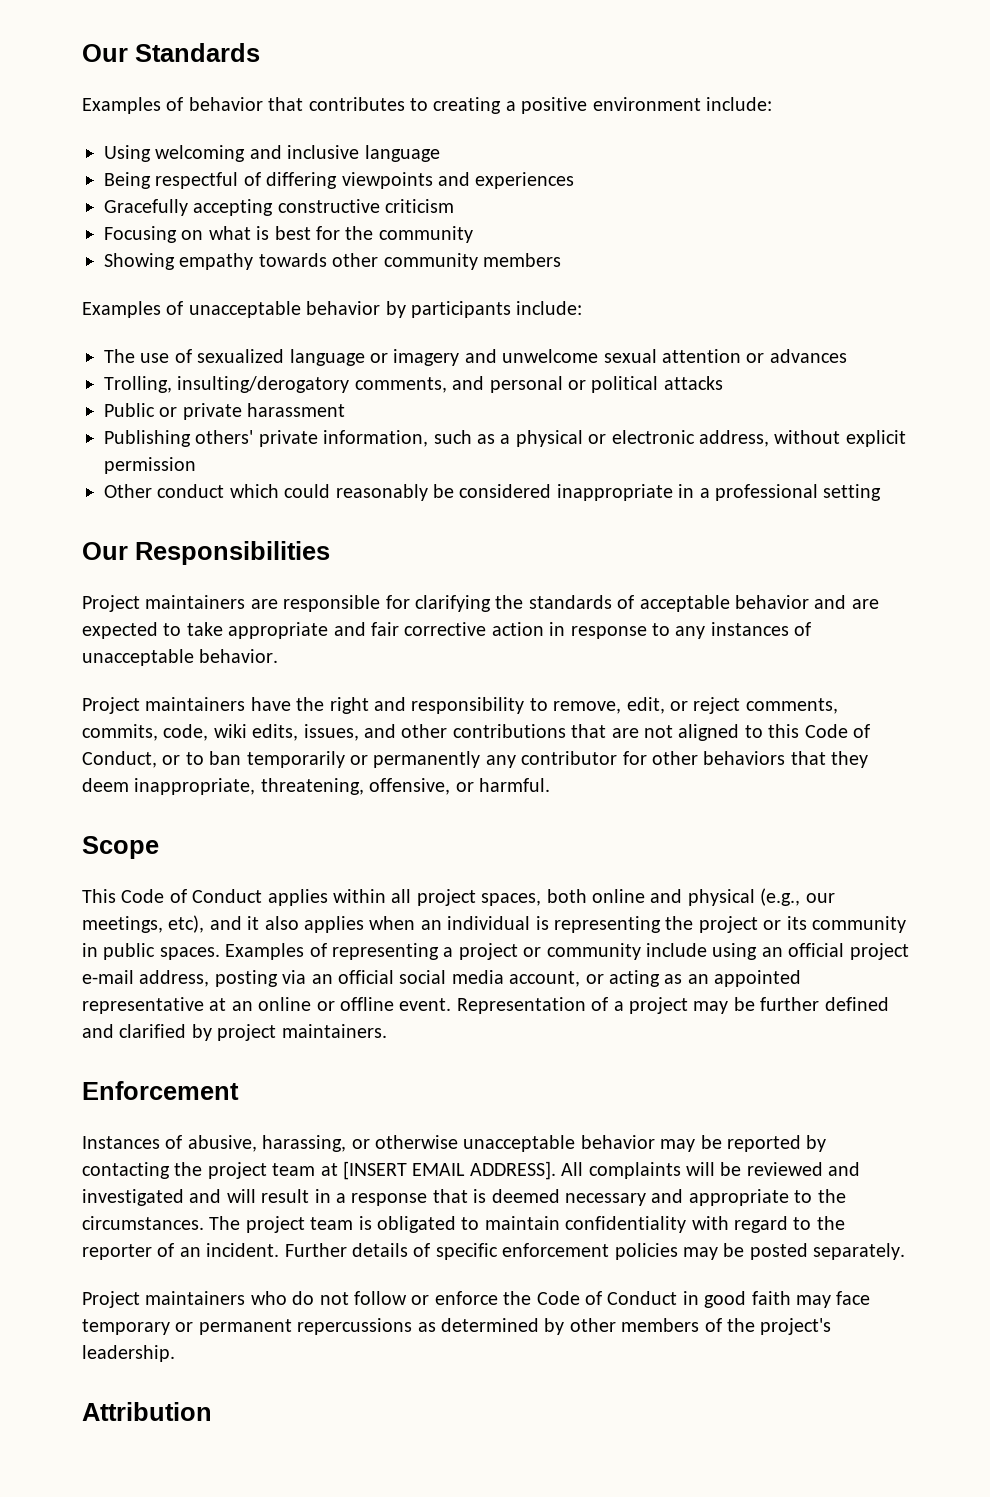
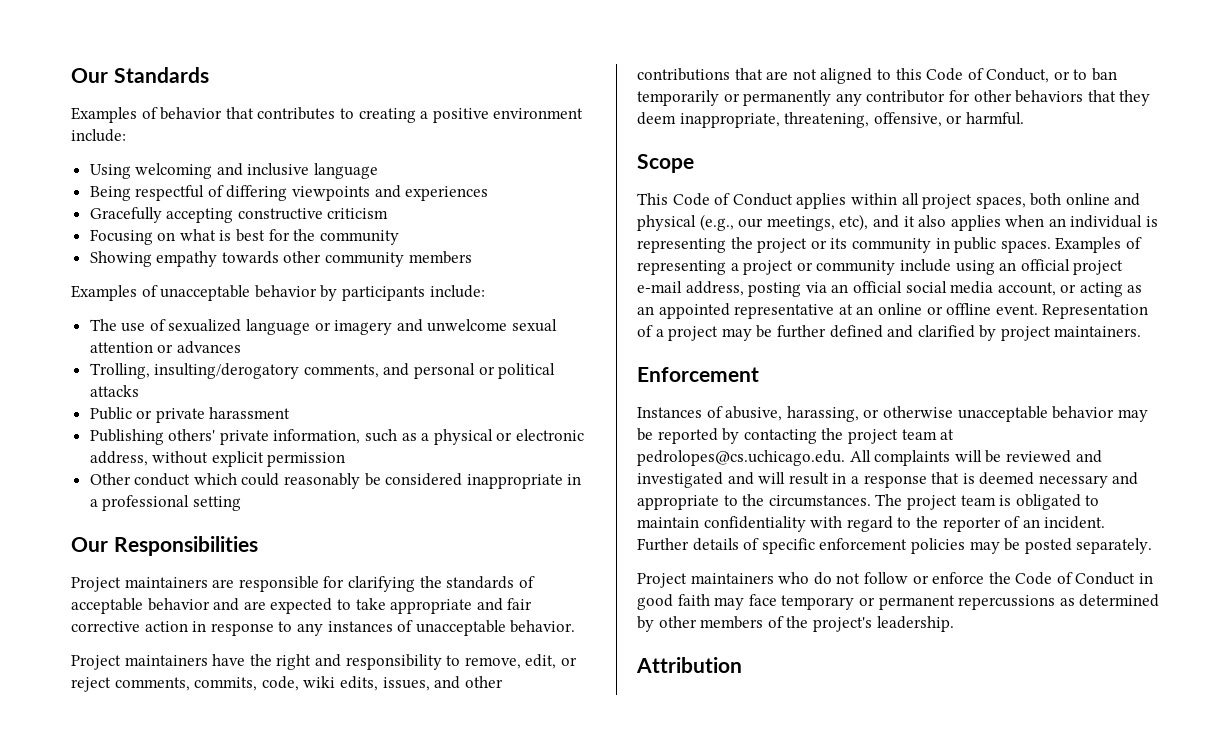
- Instances of abusive, harassing, or otherwise unacceptable behavior may be reported by contacting the project team at [INSERT EMAIL ADDRESS]. All complaints will be reviewed and investigated and will result in a response that is deemed necessary and appropriate to the circumstances.
+ Instances of abusive, harassing, or otherwise unacceptable behavior may be reported by contacting the project team at pedrolopes@cs.uchicago.edu. All complaints will be reviewed and investigated and will result in a response that is deemed necessary and appropriate to the circumstances.

